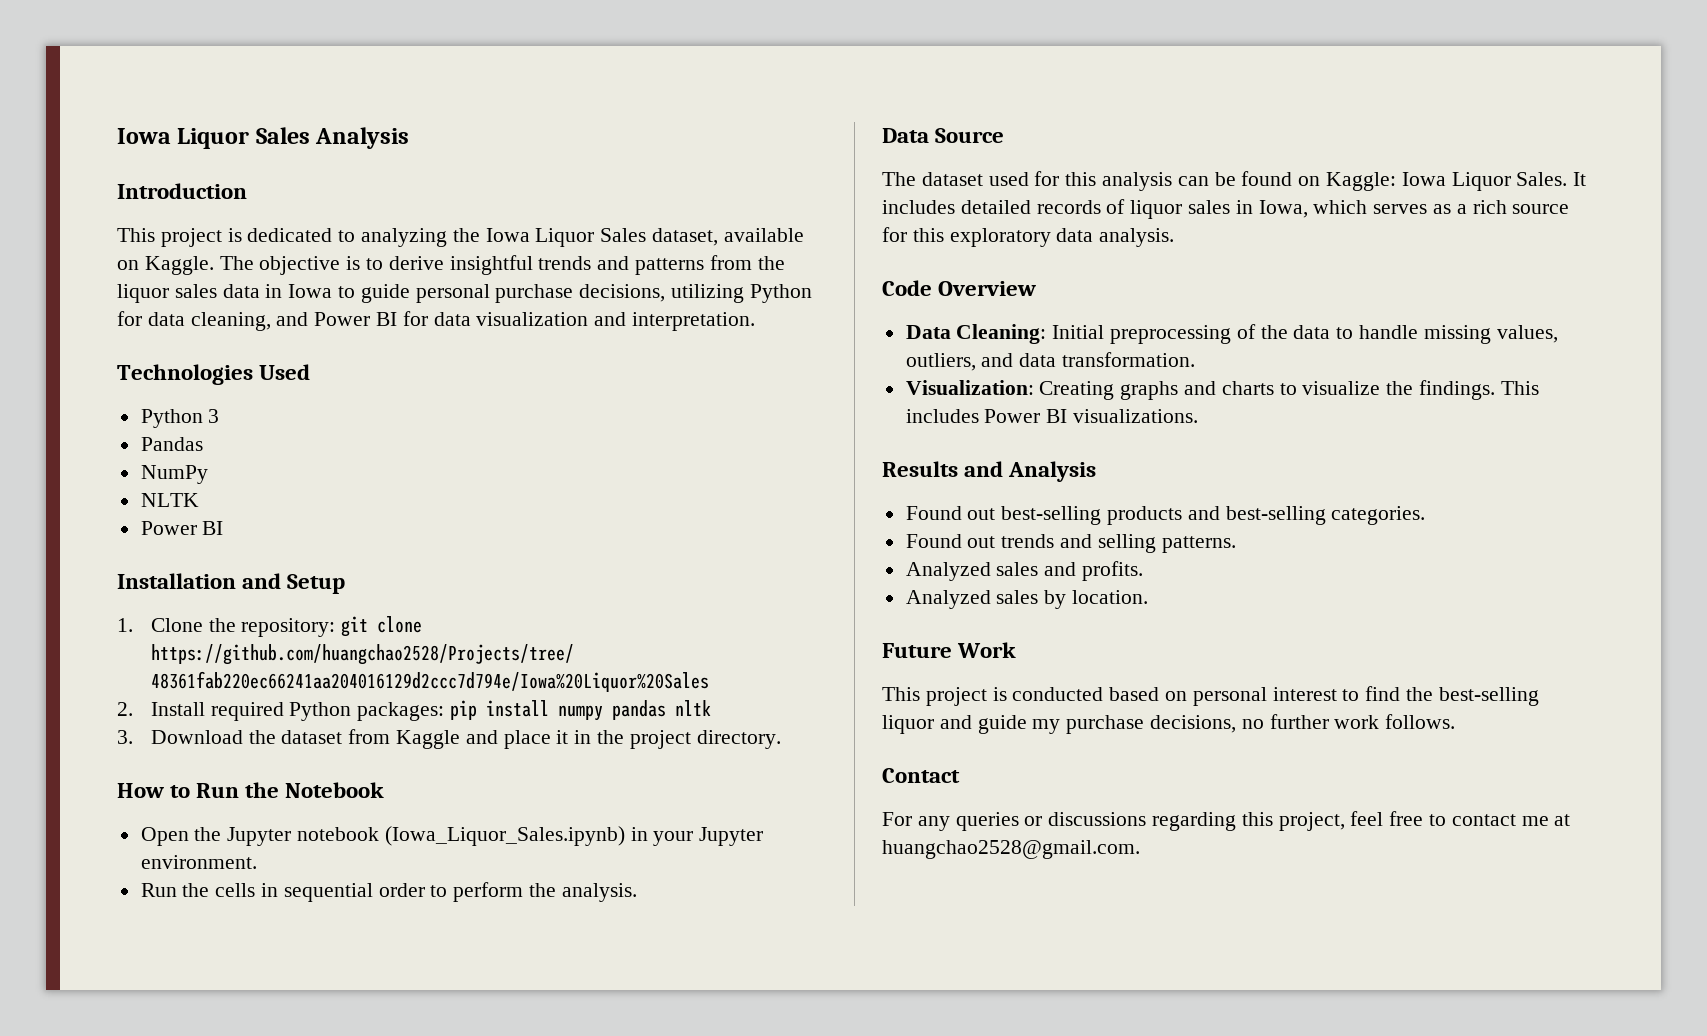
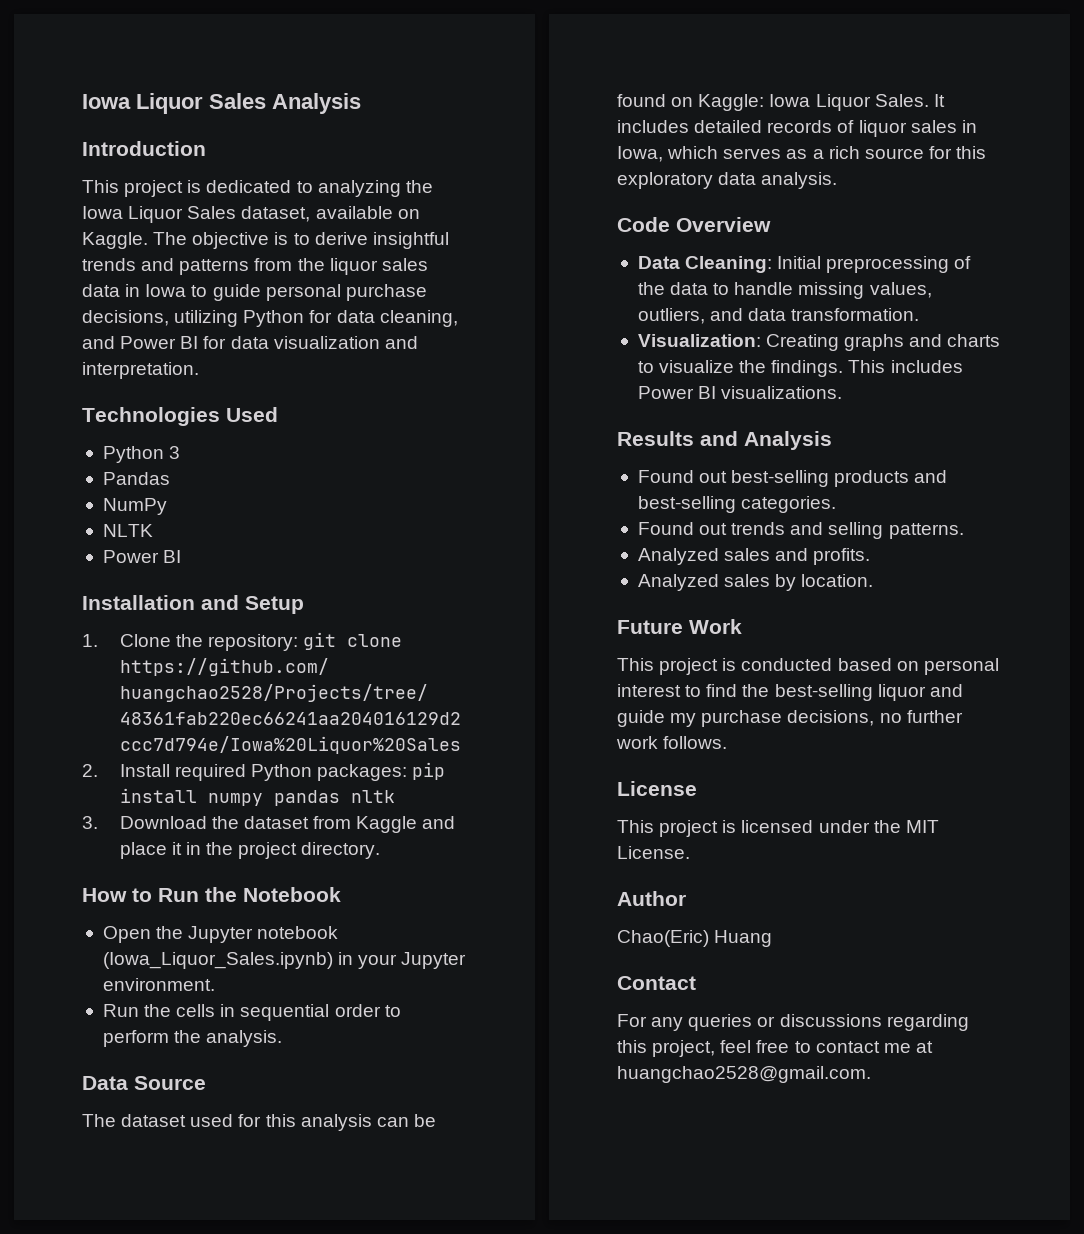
+ License
+ This project is licensed under the MIT License.
+ Author
+ Chao(Eric) Huang

